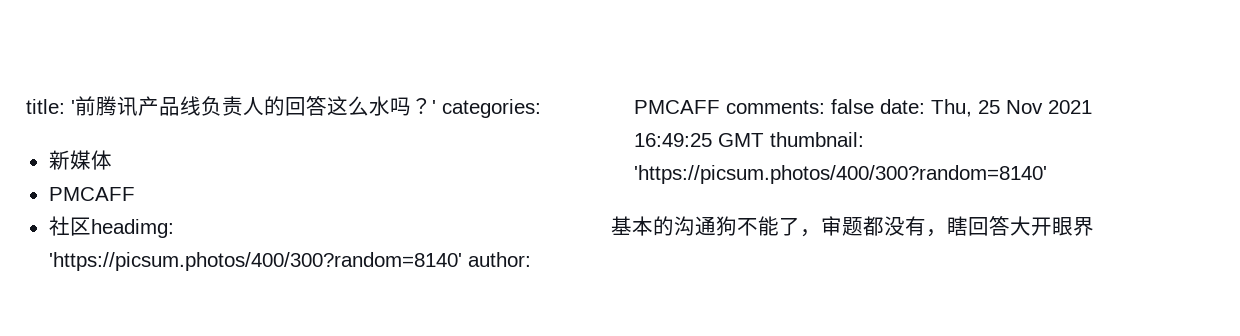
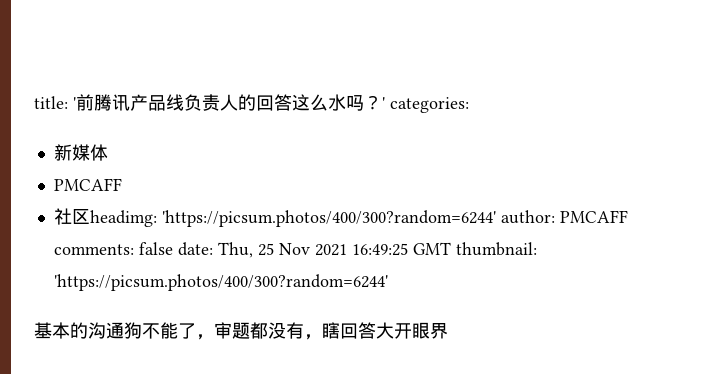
- 社区headimg: 'https://picsum.photos/400/300?random=8140' author: PMCAFF comments: false date: Thu, 25 Nov 2021 16:49:25 GMT thumbnail: 'https://picsum.photos/400/300?random=8140'
+ 社区headimg: 'https://picsum.photos/400/300?random=6244' author: PMCAFF comments: false date: Thu, 25 Nov 2021 16:49:25 GMT thumbnail: 'https://picsum.photos/400/300?random=6244'

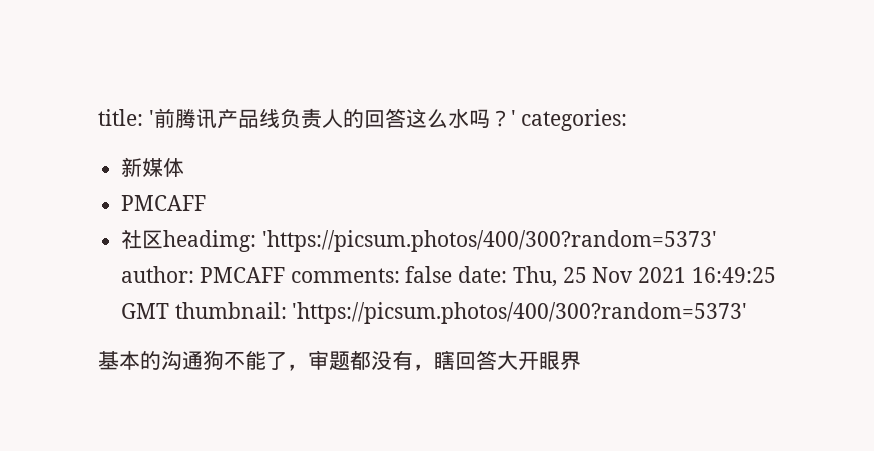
- 社区headimg: 'https://picsum.photos/400/300?random=6244' author: PMCAFF comments: false date: Thu, 25 Nov 2021 16:49:25 GMT thumbnail: 'https://picsum.photos/400/300?random=6244'
+ 社区headimg: 'https://picsum.photos/400/300?random=5373' author: PMCAFF comments: false date: Thu, 25 Nov 2021 16:49:25 GMT thumbnail: 'https://picsum.photos/400/300?random=5373'

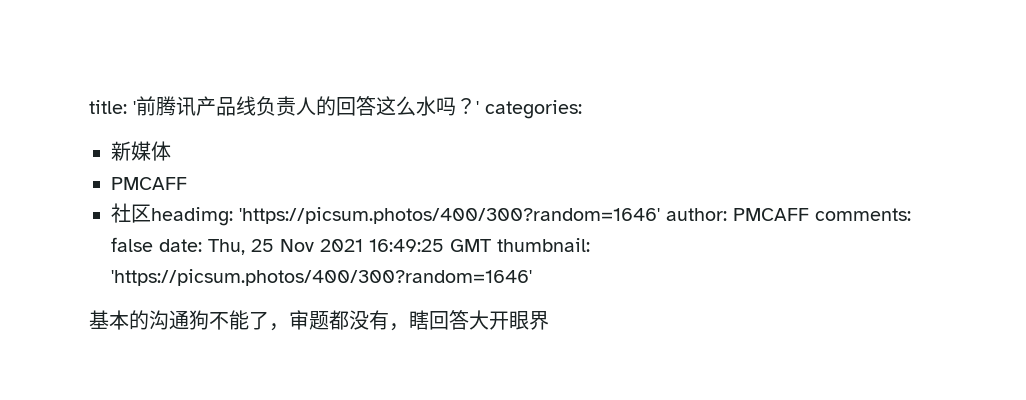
- 社区headimg: 'https://picsum.photos/400/300?random=5373' author: PMCAFF comments: false date: Thu, 25 Nov 2021 16:49:25 GMT thumbnail: 'https://picsum.photos/400/300?random=5373'
+ 社区headimg: 'https://picsum.photos/400/300?random=1646' author: PMCAFF comments: false date: Thu, 25 Nov 2021 16:49:25 GMT thumbnail: 'https://picsum.photos/400/300?random=1646'

